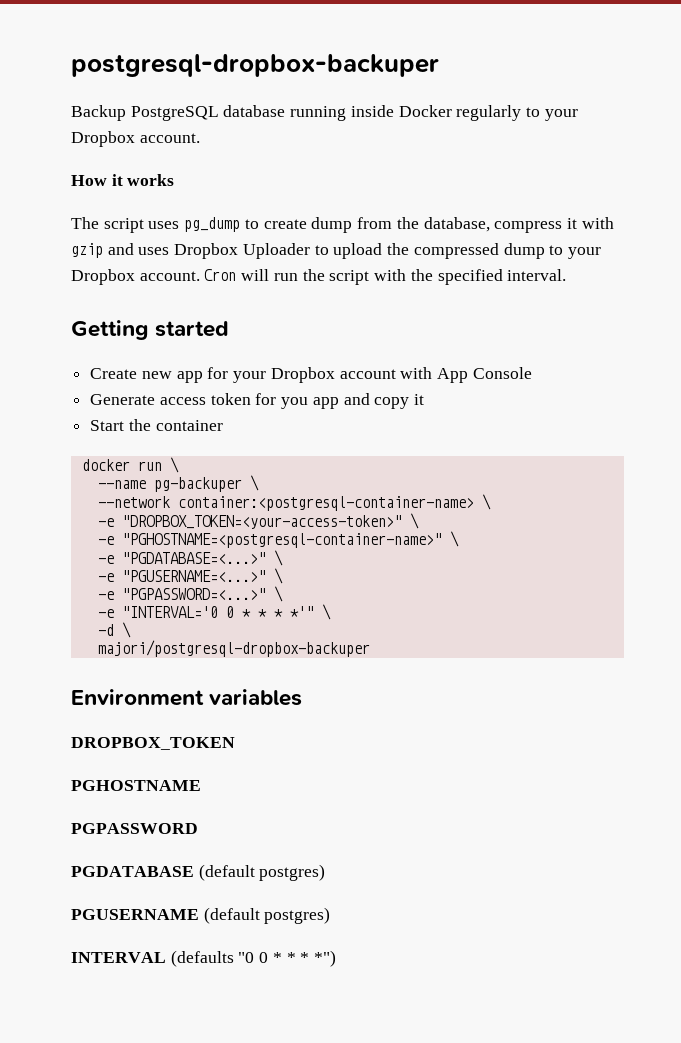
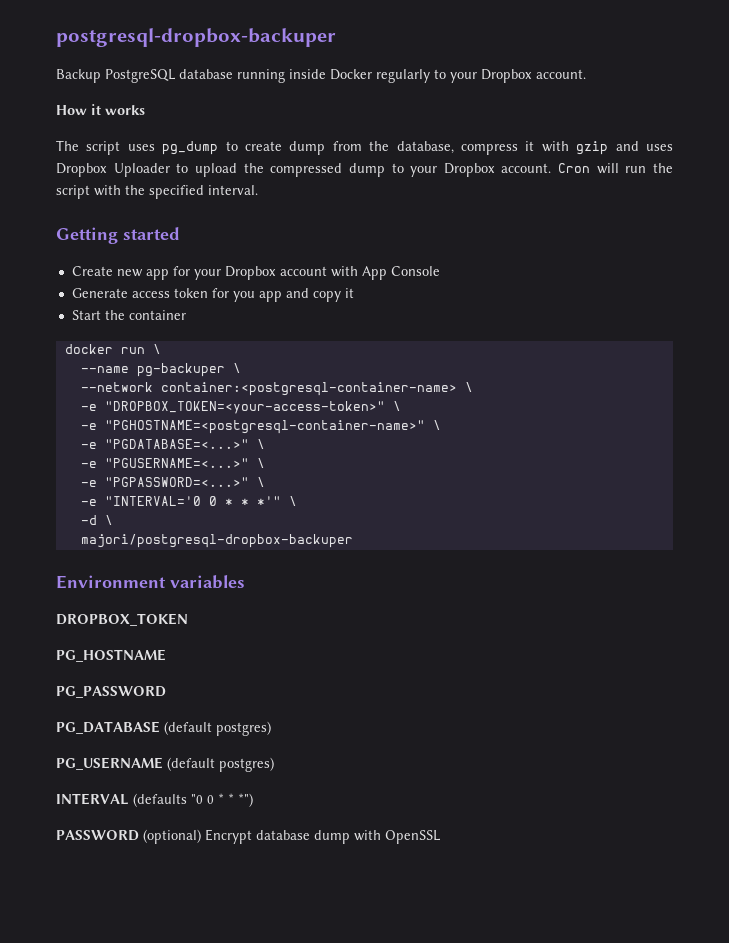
- -e "INTERVAL='0 0 * * * *'" \
+ -e "INTERVAL='0 0 * * *'" \
- PGHOSTNAME
- PGPASSWORD
- PGDATABASE (default postgres)
- PGUSERNAME (default postgres)
+ PG_HOSTNAME
+ PG_PASSWORD
+ PG_DATABASE (default postgres)
+ PG_USERNAME (default postgres)
- INTERVAL (defaults "0 0 * * * *")
+ INTERVAL (defaults "0 0 * * *")
+ PASSWORD (optional) Encrypt database dump with OpenSSL

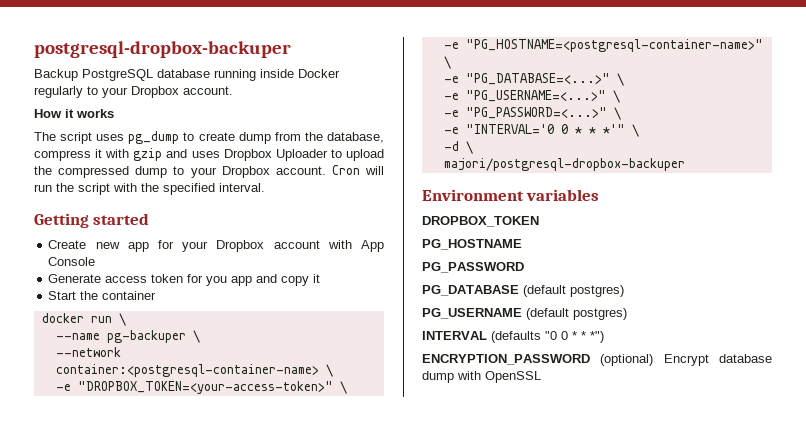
- -e "PGHOSTNAME=<postgresql-container-name>" \
- -e "PGDATABASE=<...>" \
- -e "PGUSERNAME=<...>" \
- -e "PGPASSWORD=<...>" \
+ -e "PG_HOSTNAME=<postgresql-container-name>" \
+ -e "PG_DATABASE=<...>" \
+ -e "PG_USERNAME=<...>" \
+ -e "PG_PASSWORD=<...>" \
- PASSWORD (optional) Encrypt database dump with OpenSSL
+ ENCRYPTION_PASSWORD (optional) Encrypt database dump with OpenSSL

